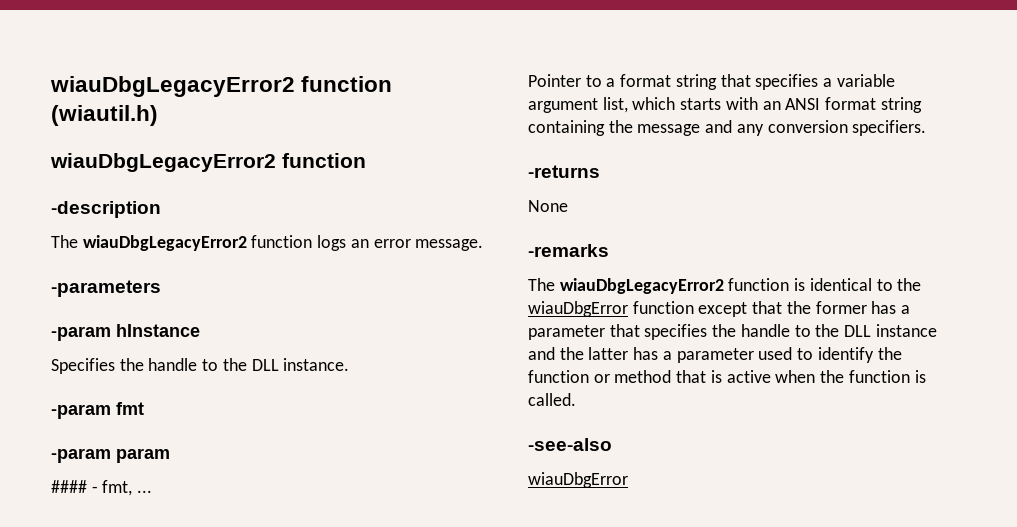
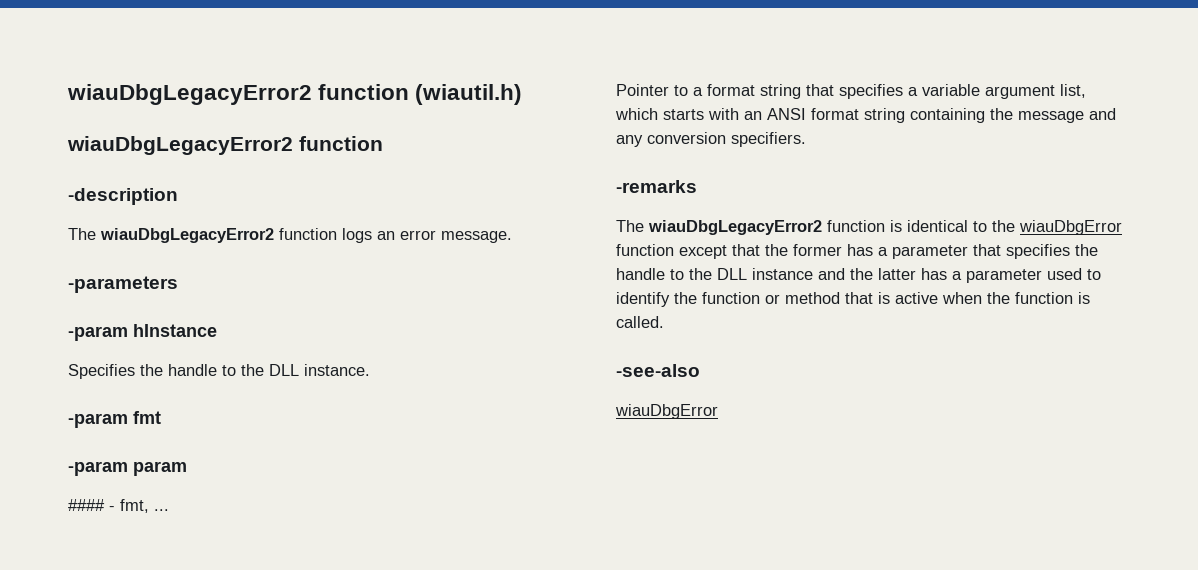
- -returns
- None

